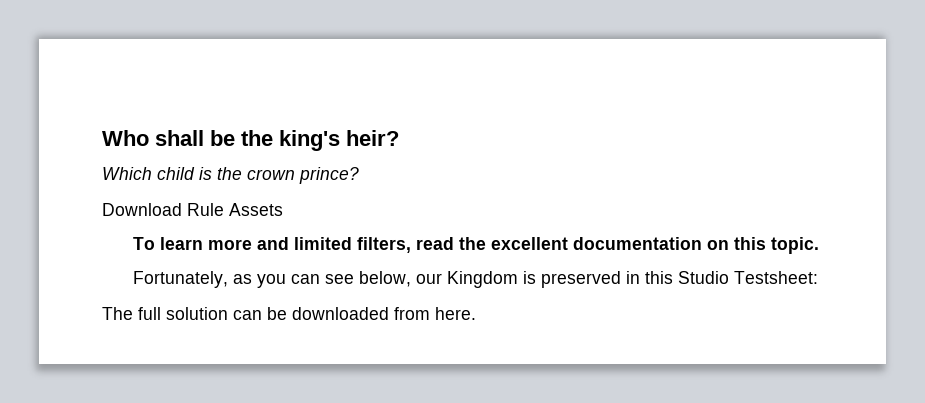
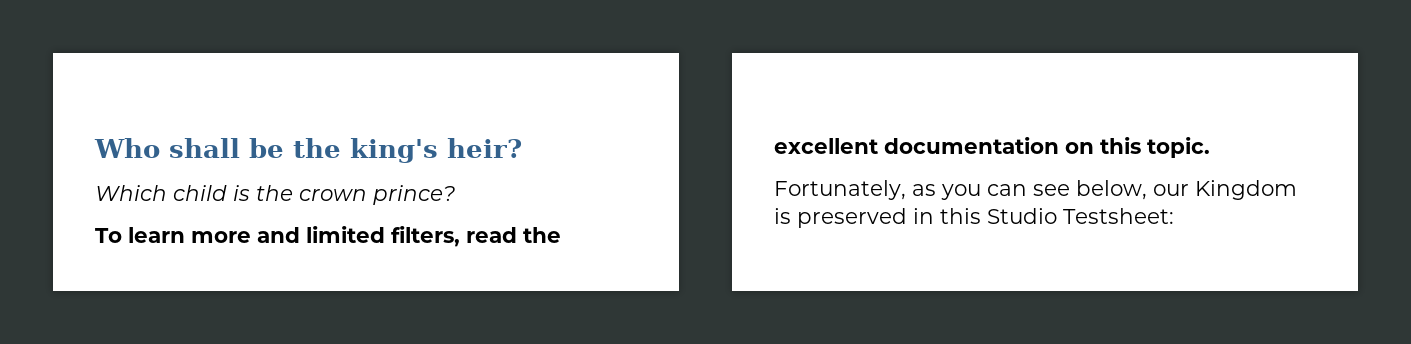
- Download Rule Assets
- The full solution can be downloaded from here.

